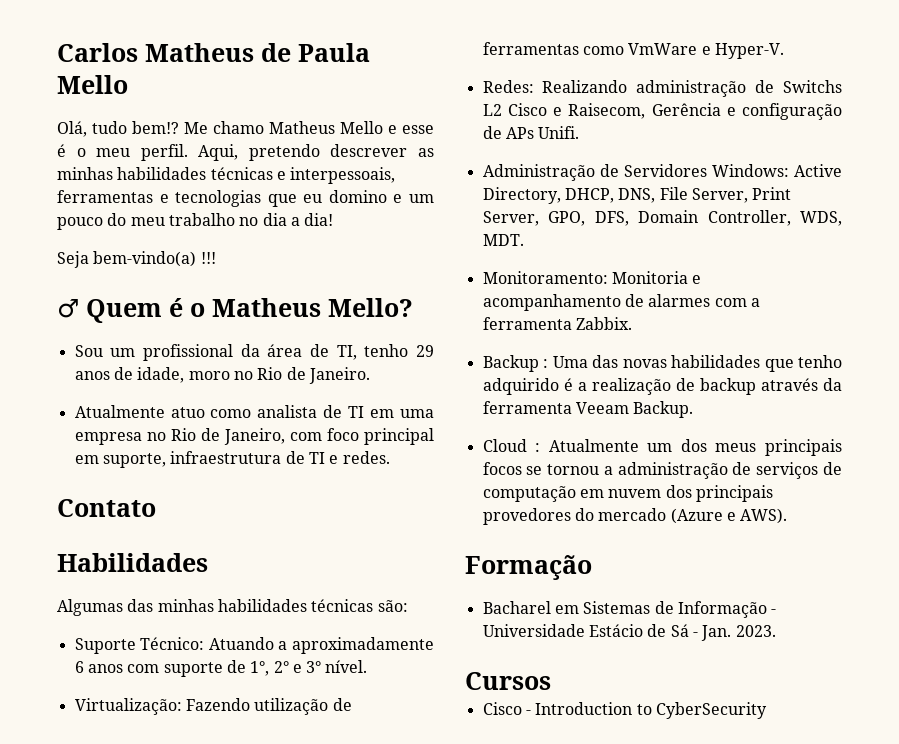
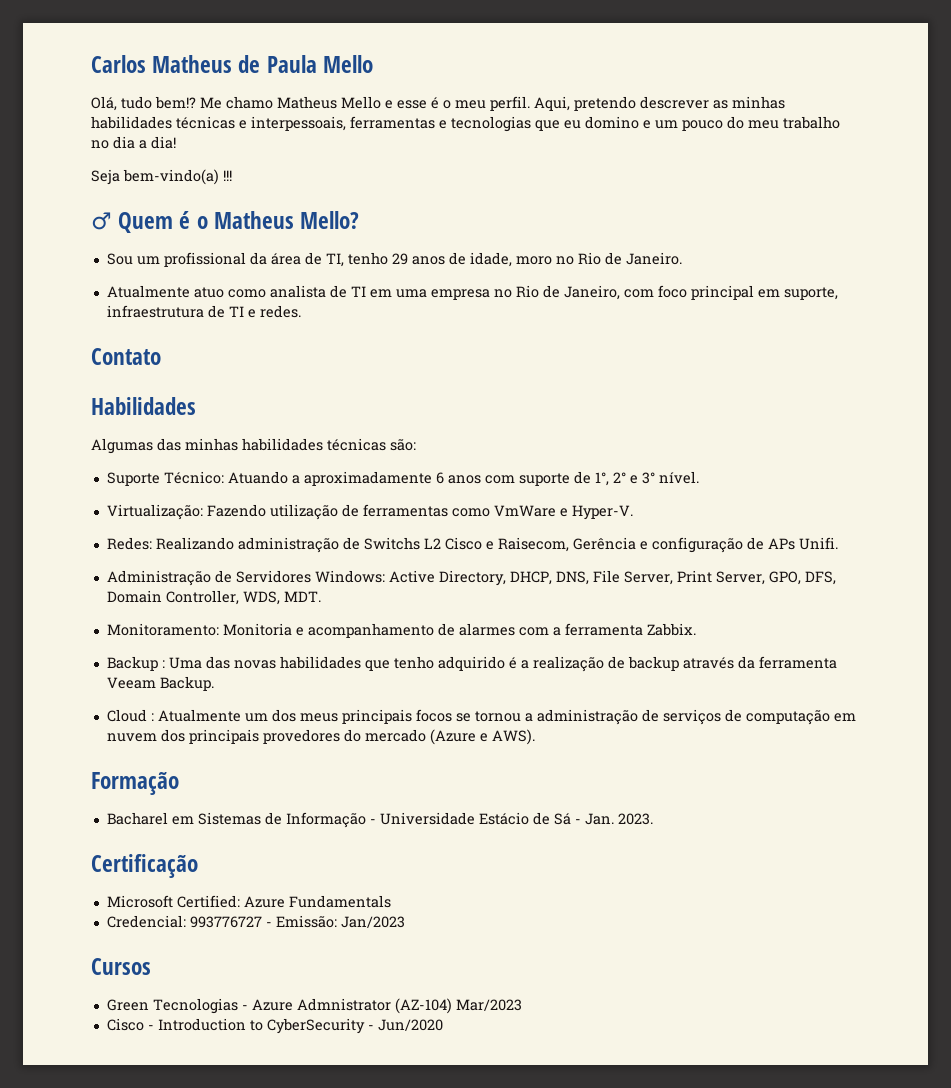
+ Certificação
+ Microsoft Certified: Azure Fundamentals
+ Credencial: 993776727 - Emissão: Jan/2023
  Cursos
+ Green Tecnologias - Azure Admnistrator (AZ-104) Mar/2023
- Cisco - Introduction to CyberSecurity
+ Cisco - Introduction to CyberSecurity - Jun/2020

